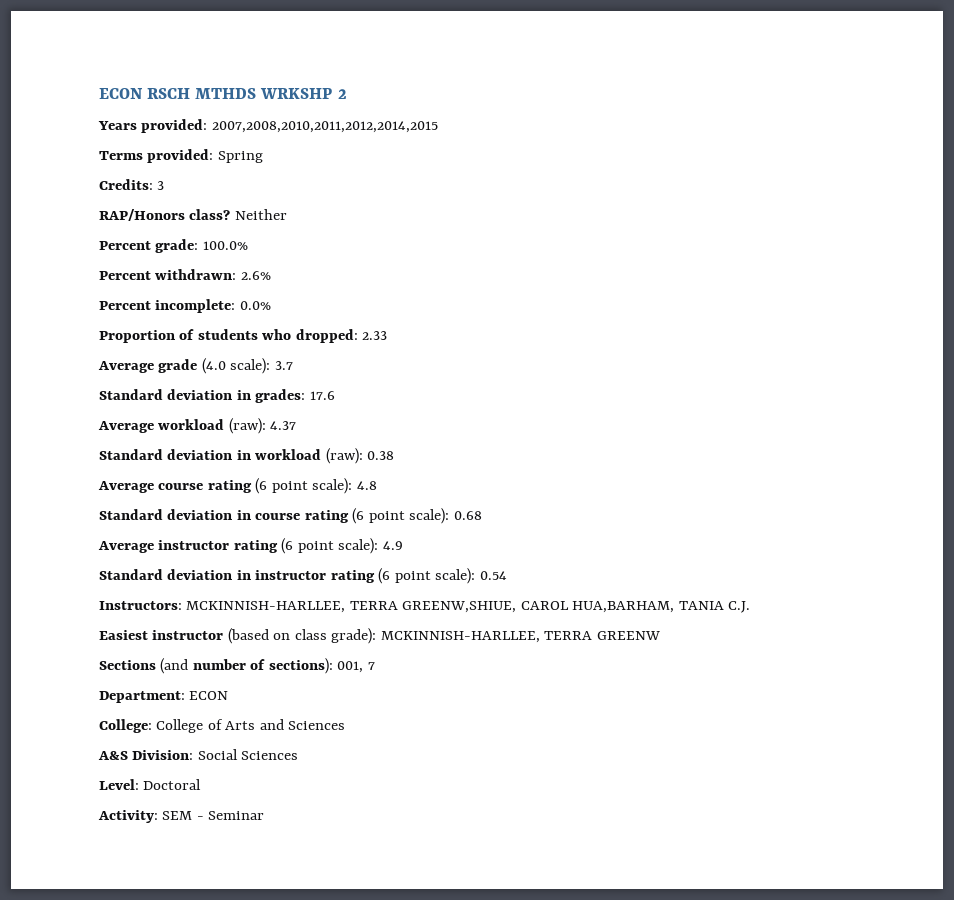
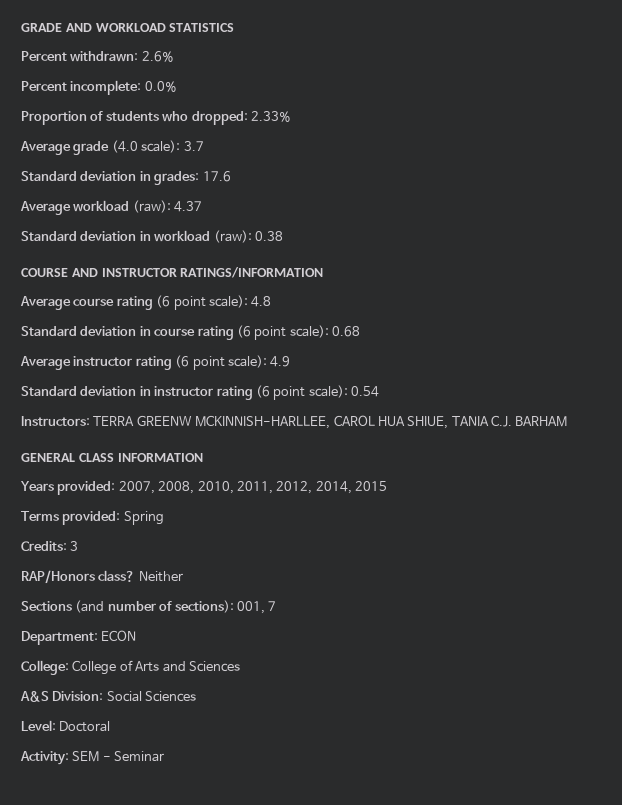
- ECON RSCH MTHDS WRKSHP 2
- Years provided: 2007,2008,2010,2011,2012,2014,2015
- Terms provided: Spring
- Credits: 3
- RAP/Honors class? Neither
- Percent grade: 100.0%
+ GRADE AND WORKLOAD STATISTICS
- Proportion of students who dropped: 2.33
+ Proportion of students who dropped: 2.33%
+ COURSE AND INSTRUCTOR RATINGS/INFORMATION
- Instructors: MCKINNISH-HARLLEE, TERRA GREENW,SHIUE, CAROL HUA,BARHAM, TANIA C.J.
- Easiest instructor (based on class grade): MCKINNISH-HARLLEE, TERRA GREENW
+ Instructors: TERRA GREENW MCKINNISH-HARLLEE, CAROL HUA SHIUE, TANIA C.J. BARHAM
+ GENERAL CLASS INFORMATION
+ Years provided: 2007, 2008, 2010, 2011, 2012, 2014, 2015
+ Terms provided: Spring
+ Credits: 3
+ RAP/Honors class? Neither

